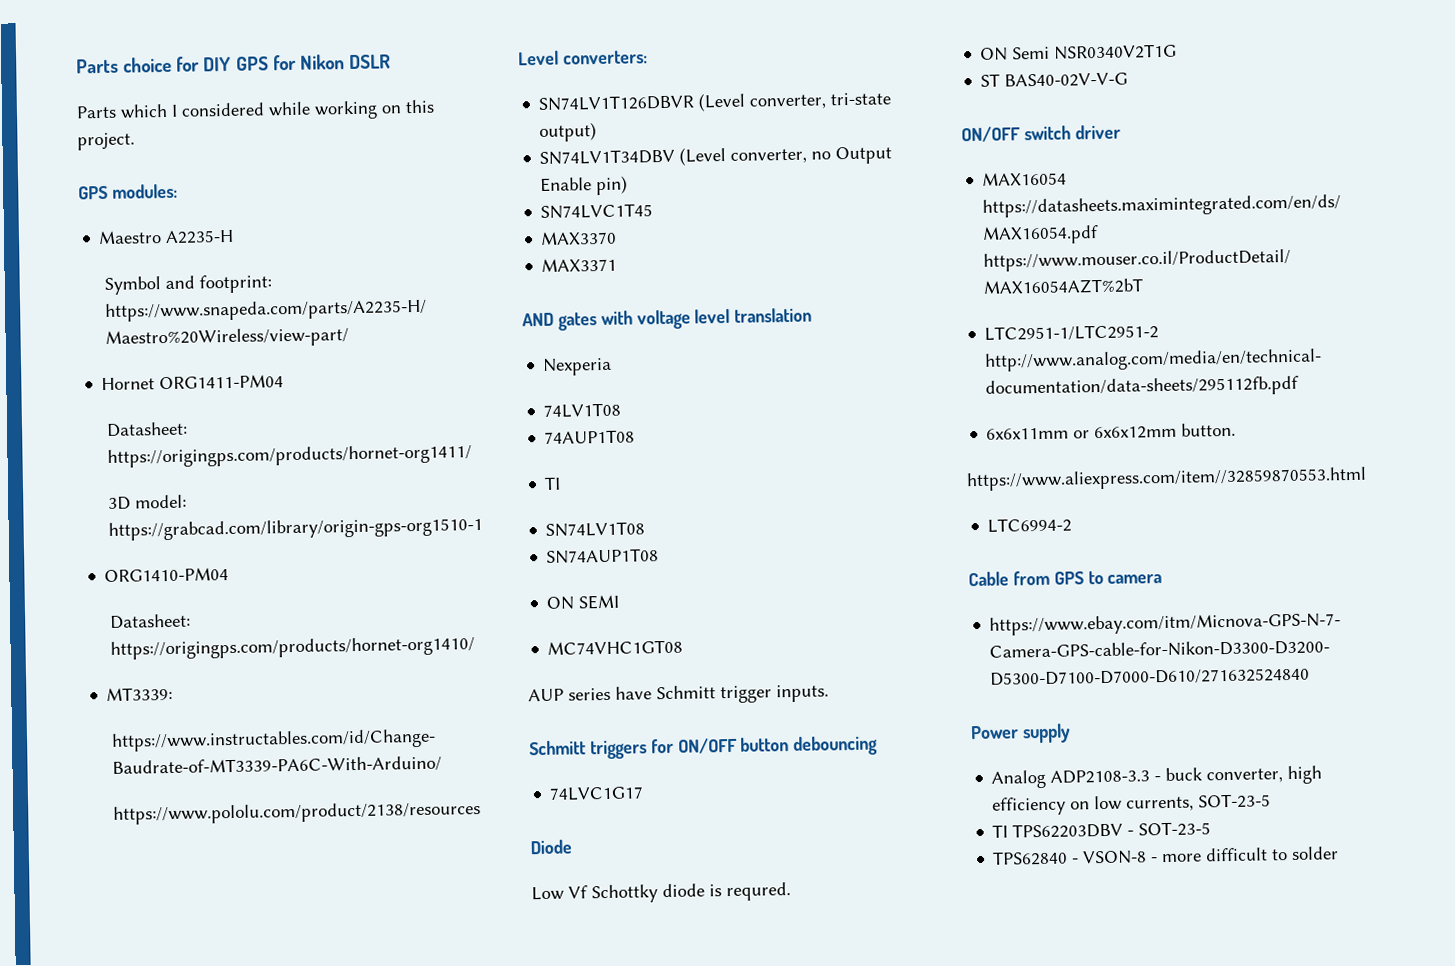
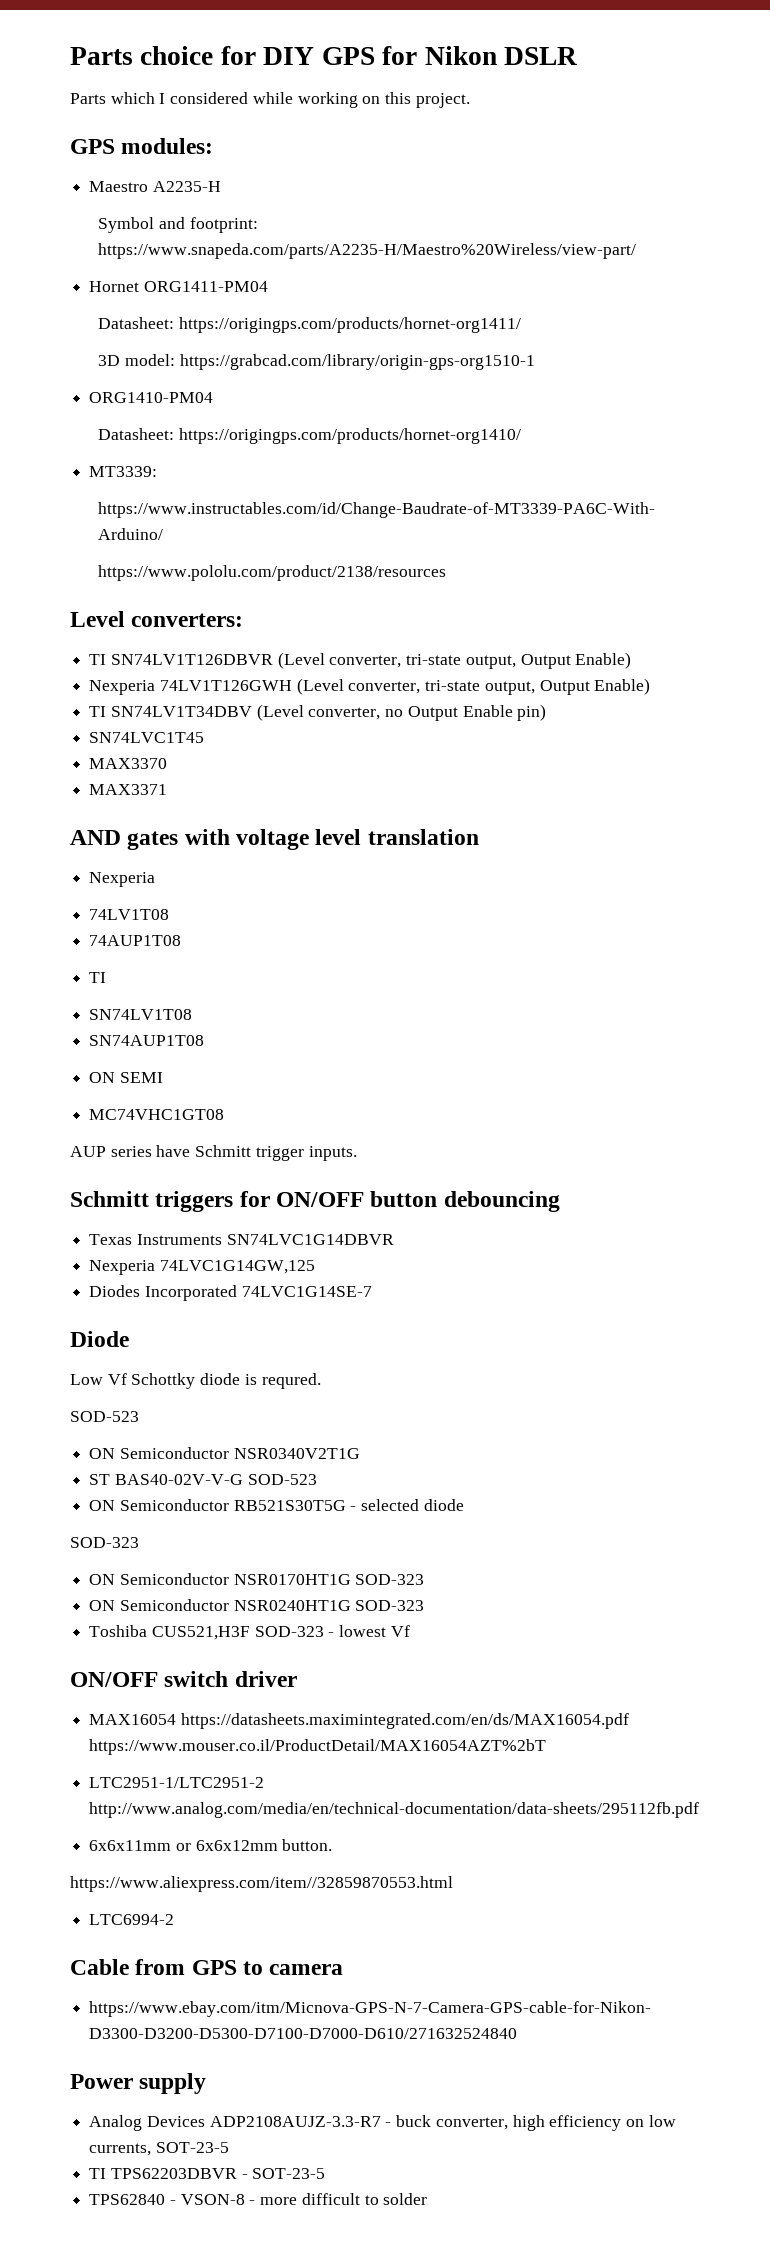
- SN74LV1T126DBVR (Level converter, tri-state output)
- SN74LV1T34DBV (Level converter, no Output Enable pin)
+ TI SN74LV1T126DBVR (Level converter, tri-state output, Output Enable)
+ Nexperia 74LV1T126GWH (Level converter, tri-state output, Output Enable)
+ TI SN74LV1T34DBV (Level converter, no Output Enable pin)
- 74LVC1G17
+ Texas Instruments SN74LVC1G14DBVR
+ Nexperia 74LVC1G14GW,125
+ Diodes Incorporated 74LVC1G14SE-7
  Low Vf Schottky diode is requred.
- ON Semi NSR0340V2T1G
+ SOD-523
+ ON Semiconductor NSR0340V2T1G
- ST BAS40-02V-V-G
+ ST BAS40-02V-V-G SOD-523
+ ON Semiconductor RB521S30T5G - selected diode
+ SOD-323
+ ON Semiconductor NSR0170HT1G SOD-323
+ ON Semiconductor NSR0240HT1G SOD-323
+ Toshiba CUS521,H3F SOD-323 - lowest Vf
- Analog ADP2108-3.3 - buck converter, high efficiency on low currents, SOT-23-5
+ Analog Devices ADP2108AUJZ-3.3-R7 - buck converter, high efficiency on low currents, SOT-23-5
- TI TPS62203DBV - SOT-23-5
+ TI TPS62203DBVR - SOT-23-5

